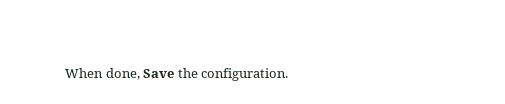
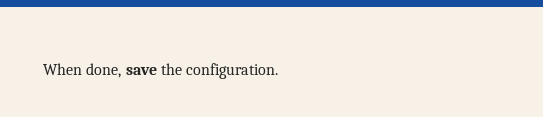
- When done, Save the configuration.
+ When done, save the configuration.

